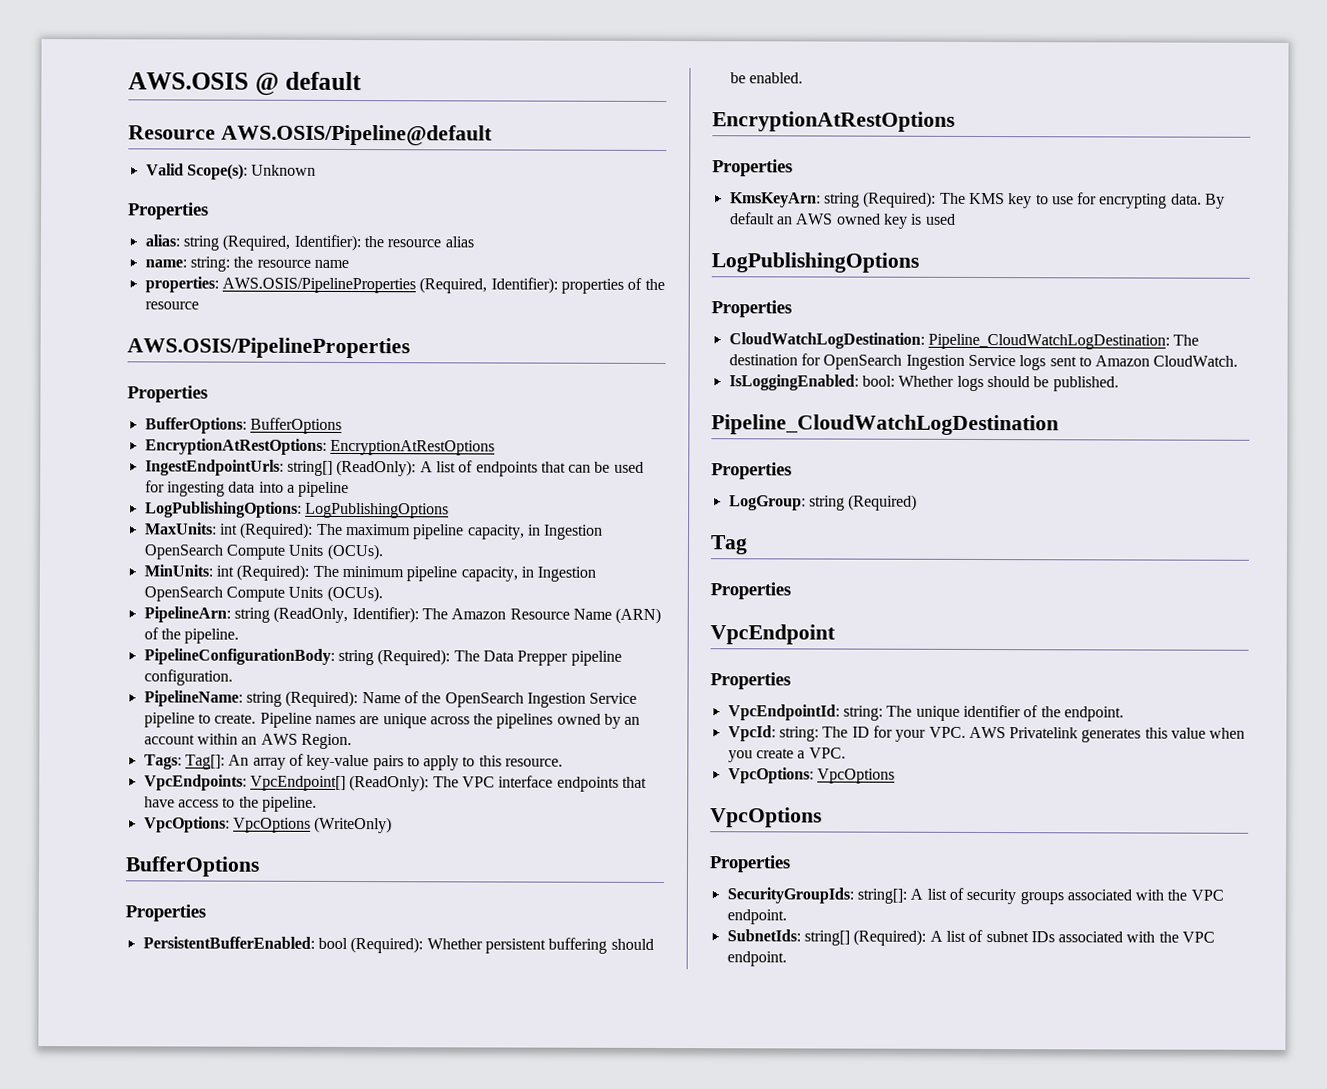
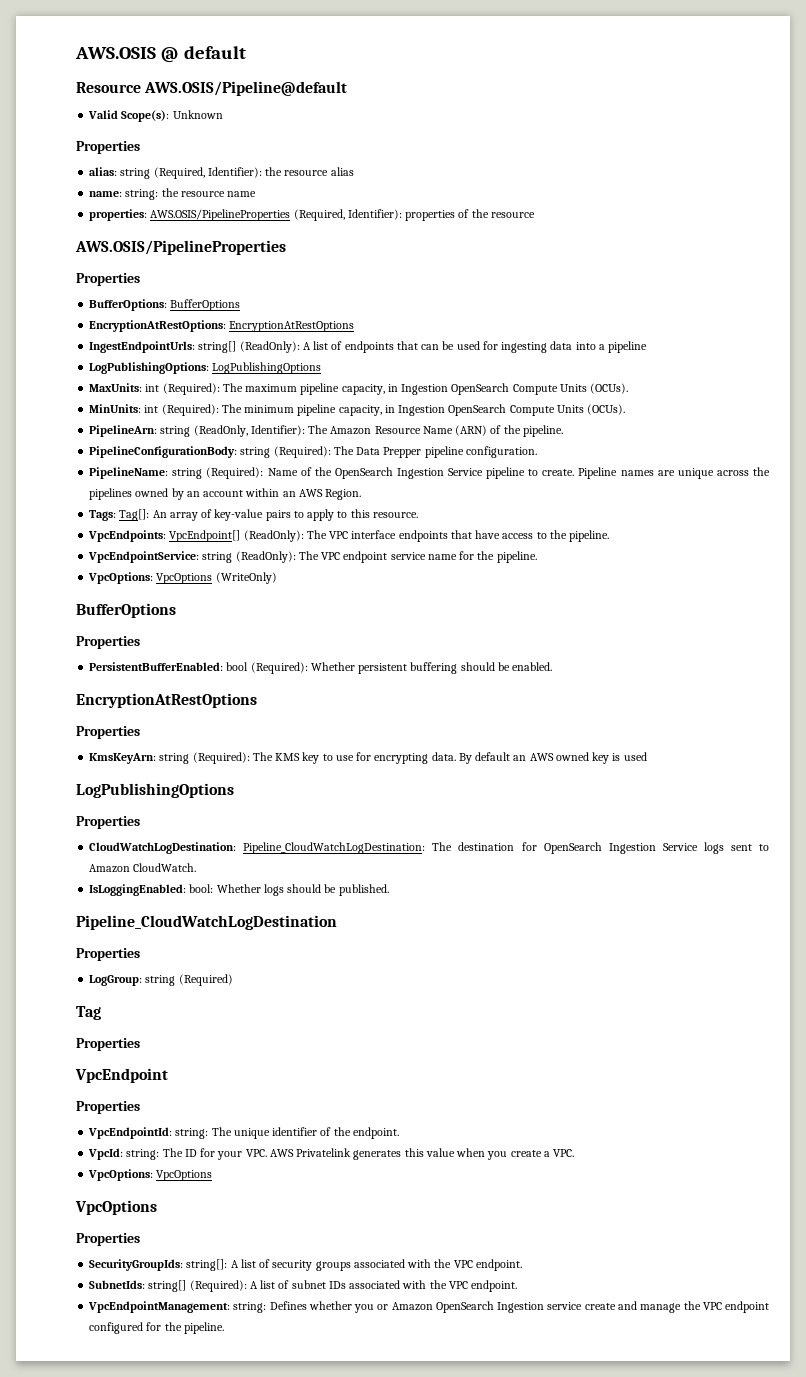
+ VpcEndpointService: string (ReadOnly): The VPC endpoint service name for the pipeline.
+ VpcEndpointManagement: string: Defines whether you or Amazon OpenSearch Ingestion service create and manage the VPC endpoint configured for the pipeline.

